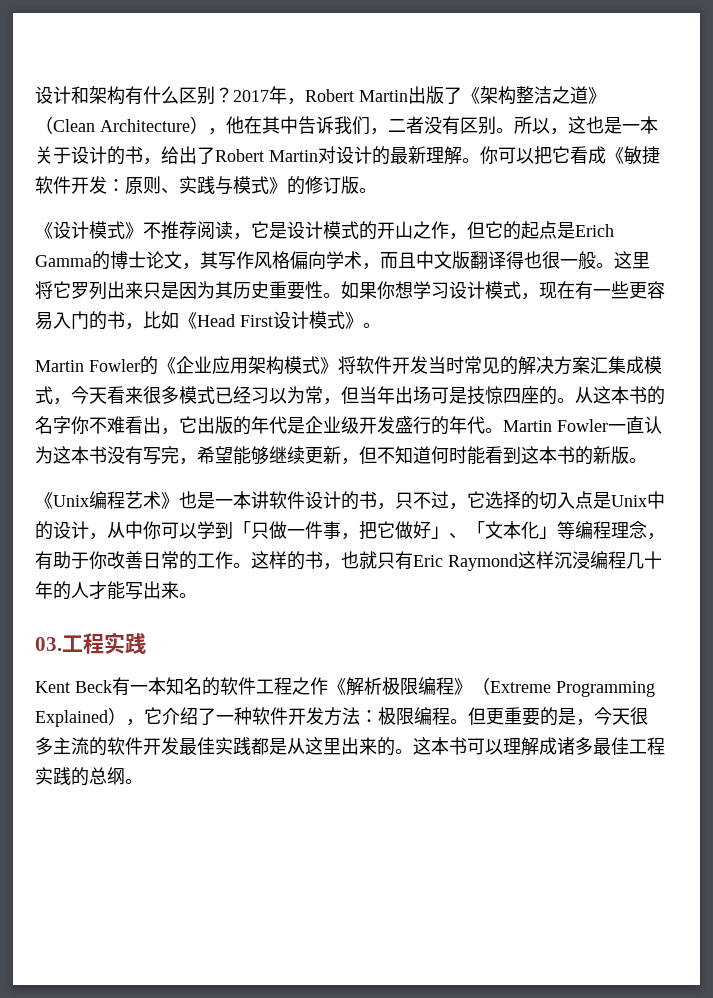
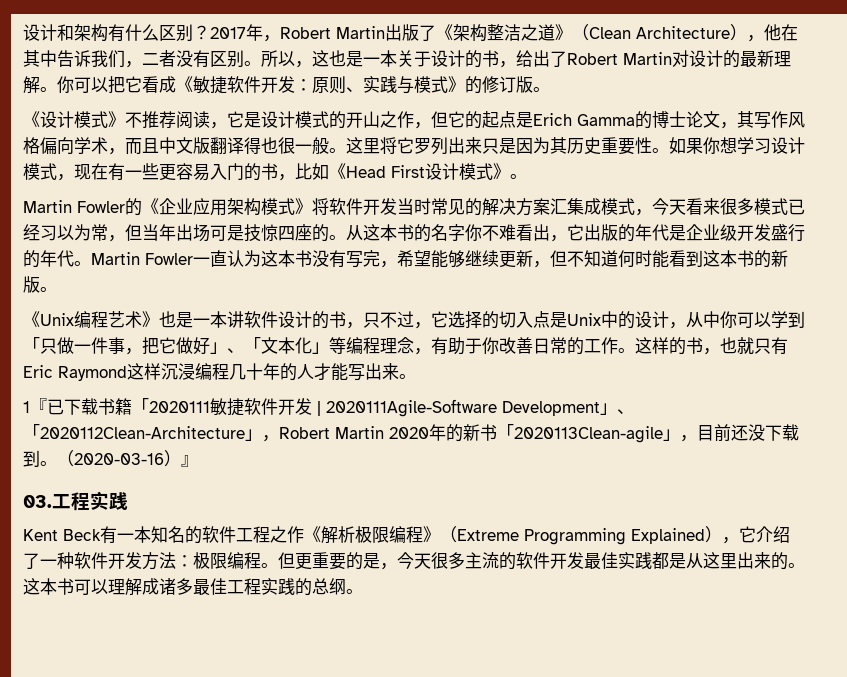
+ 1『已下载书籍「2020111敏捷软件开发 | 2020111Agile-Software Development」、「2020112Clean-Architecture」，Robert Martin 2020年的新书「2020113Clean-agile」，目前还没下载到。（2020-03-16）』

